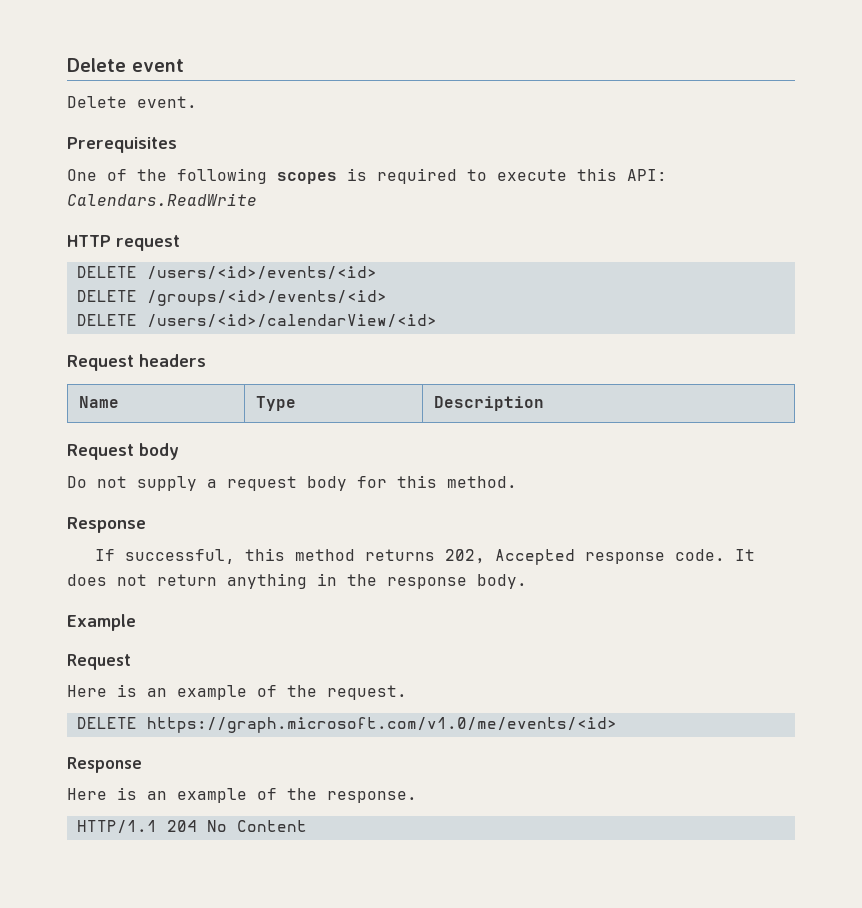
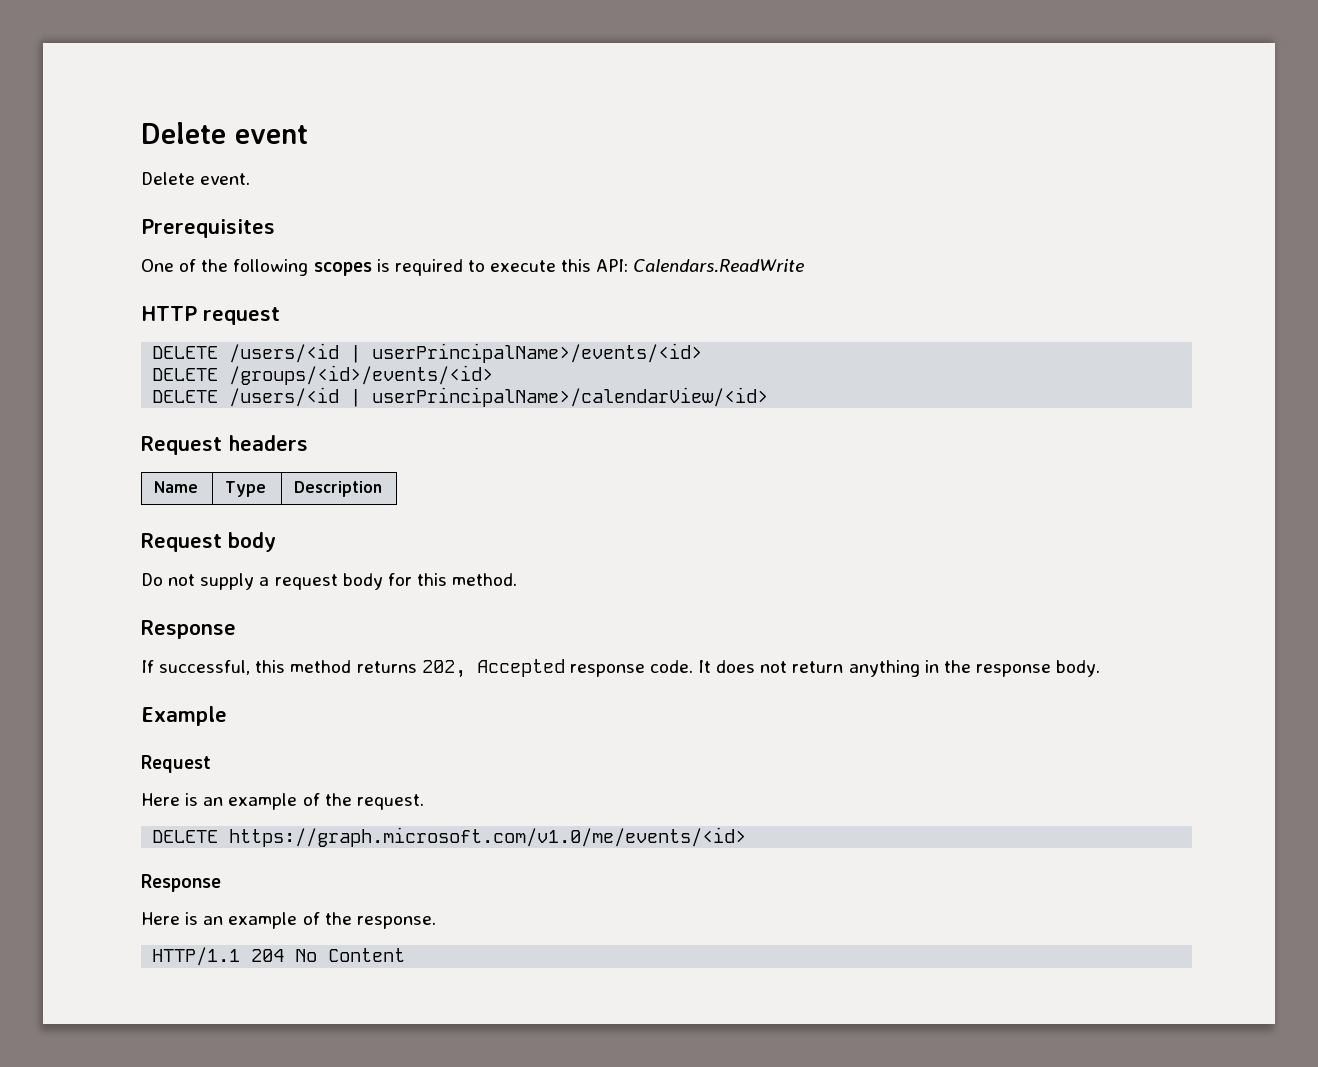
- DELETE /users/<id>/events/<id>
+ DELETE /users/<id | userPrincipalName>/events/<id>
- DELETE /users/<id>/calendarView/<id>
+ DELETE /users/<id | userPrincipalName>/calendarView/<id>

